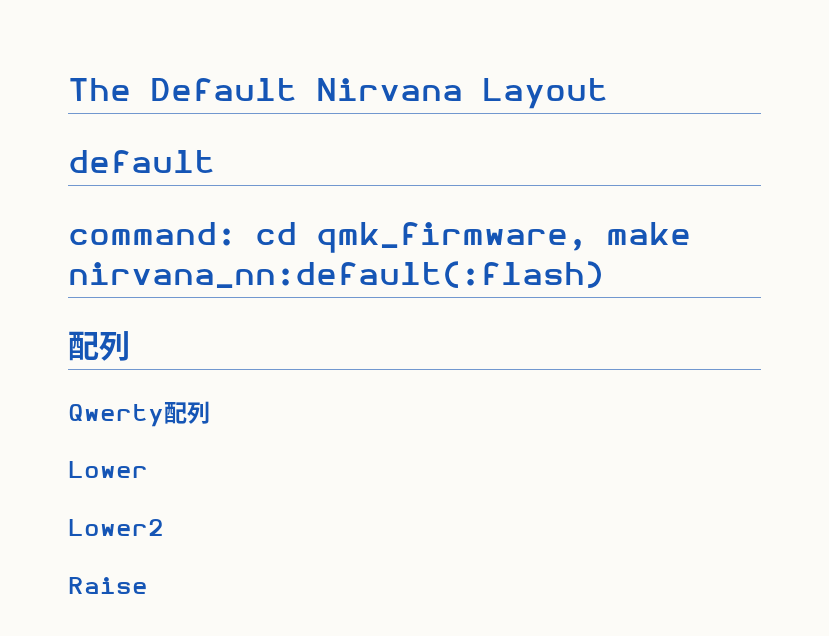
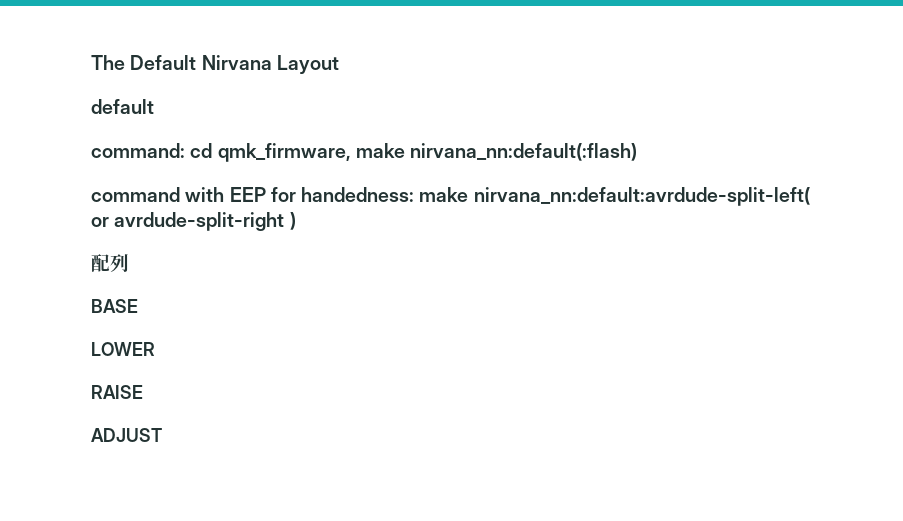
  command: cd qmk_firmware, make nirvana_nn:default(:flash)
+ command with EEP for handedness: make nirvana_nn:default:avrdude-split-left( or avrdude-split-right )
  配列
- Qwerty配列
- Lower
- Lower2
- Raise
+ BASE
+ LOWER
+ RAISE
+ ADJUST

